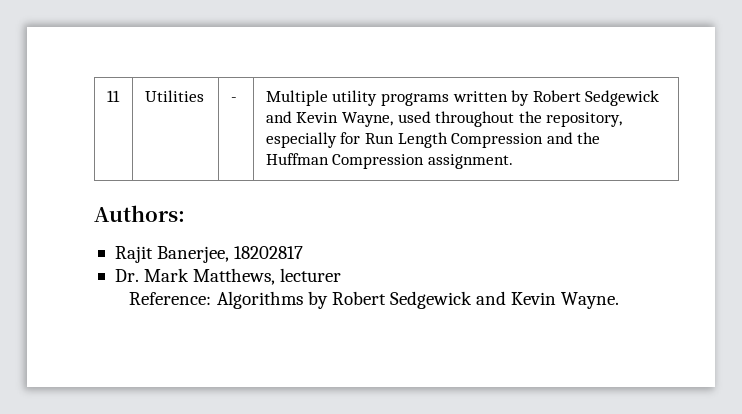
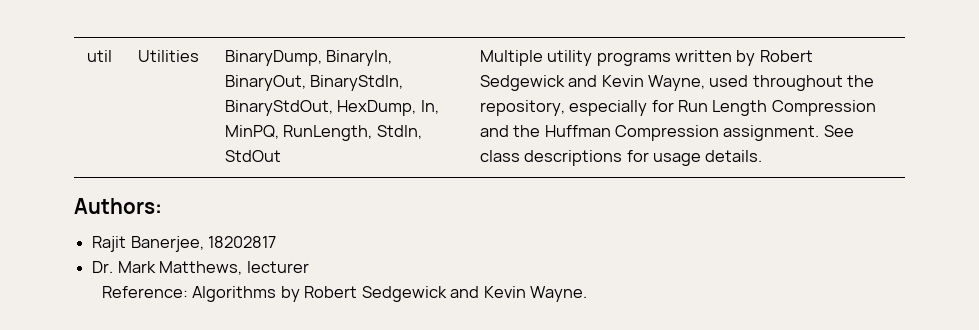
- 11
+ util
- -
+ BinaryDump, BinaryIn, BinaryOut, BinaryStdIn, BinaryStdOut, HexDump, In, MinPQ, RunLength, StdIn, StdOut
+ See class descriptions for usage details.

